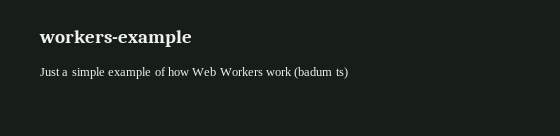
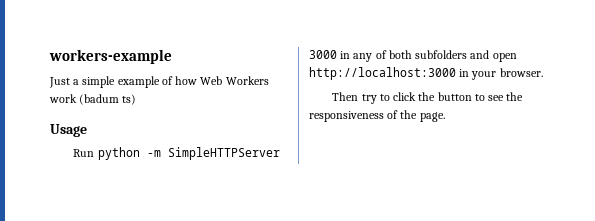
+ Usage
+ Run python -m SimpleHTTPServer 3000 in any of both subfolders and open http://localhost:3000 in your browser.
+ Then try to click the button to see the responsiveness of the page.

